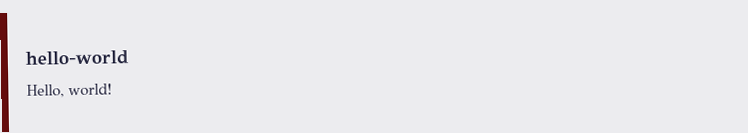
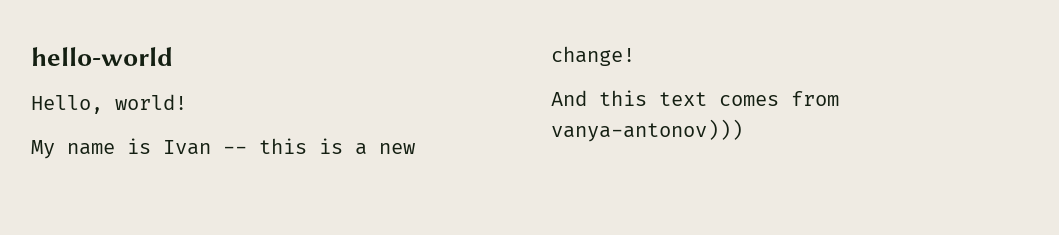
+ My name is Ivan -- this is a new change!
+ And this text comes from vanya-antonov)))

